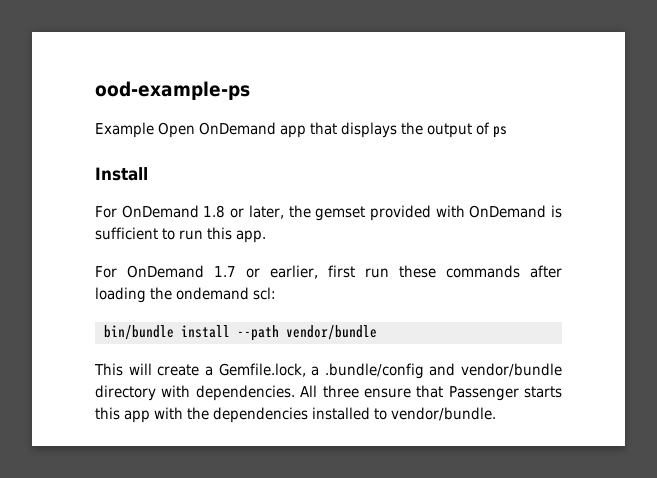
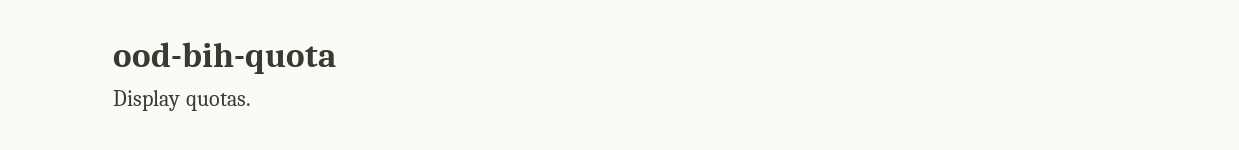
- ood-example-ps
- Example Open OnDemand app that displays the output of ps
- Install
- For OnDemand 1.8 or later, the gemset provided with OnDemand is sufficient to run this app.
- For OnDemand 1.7 or earlier, first run these commands after loading the ondemand scl:
- bin/bundle install --path vendor/bundle
- This will create a Gemfile.lock, a .bundle/config and vendor/bundle directory with dependencies. All three ensure that Passenger starts this app with the dependencies installed to vendor/bundle.
+ ood-bih-quota
+ Display quotas.

